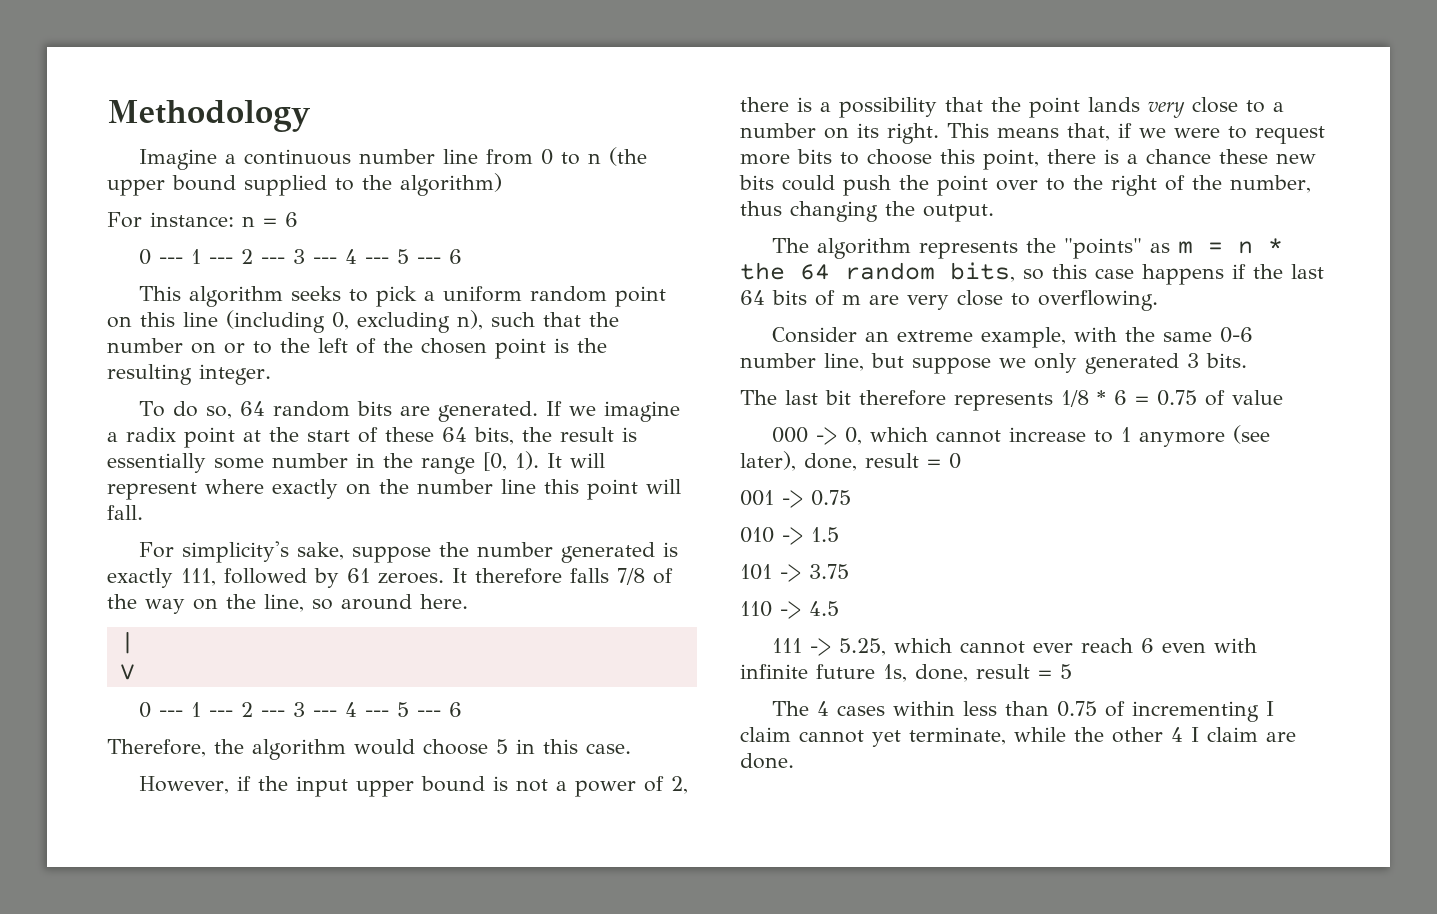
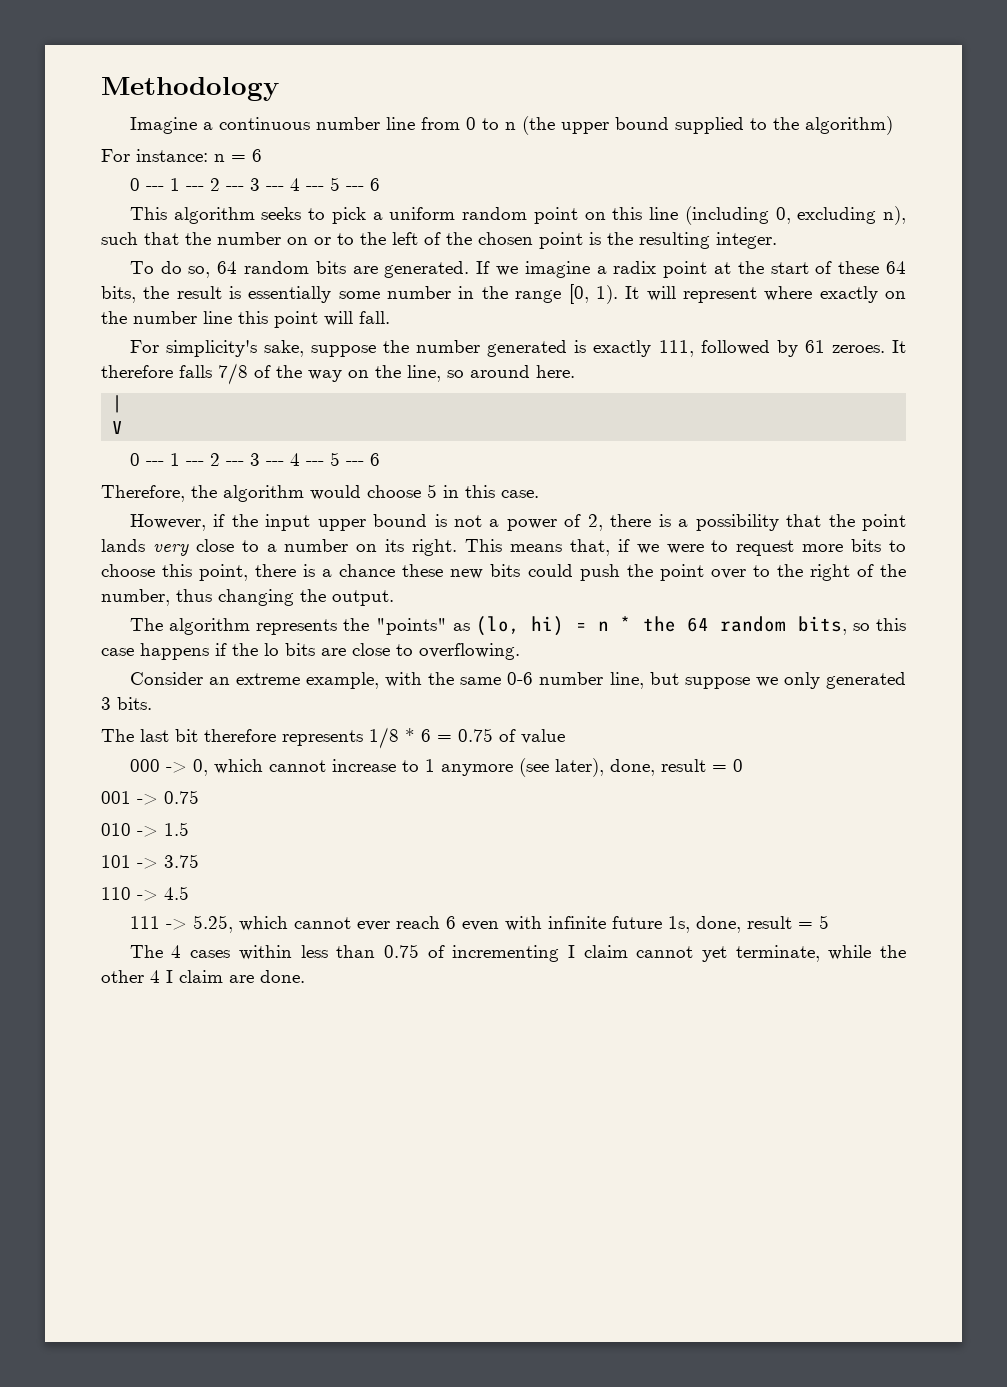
- The algorithm represents the "points" as m = n * the 64 random bits, so this case happens if the last 64 bits of m are very close to overflowing.
+ The algorithm represents the "points" as (lo, hi) = n * the 64 random bits, so this case happens if the lo bits are close to overflowing.

